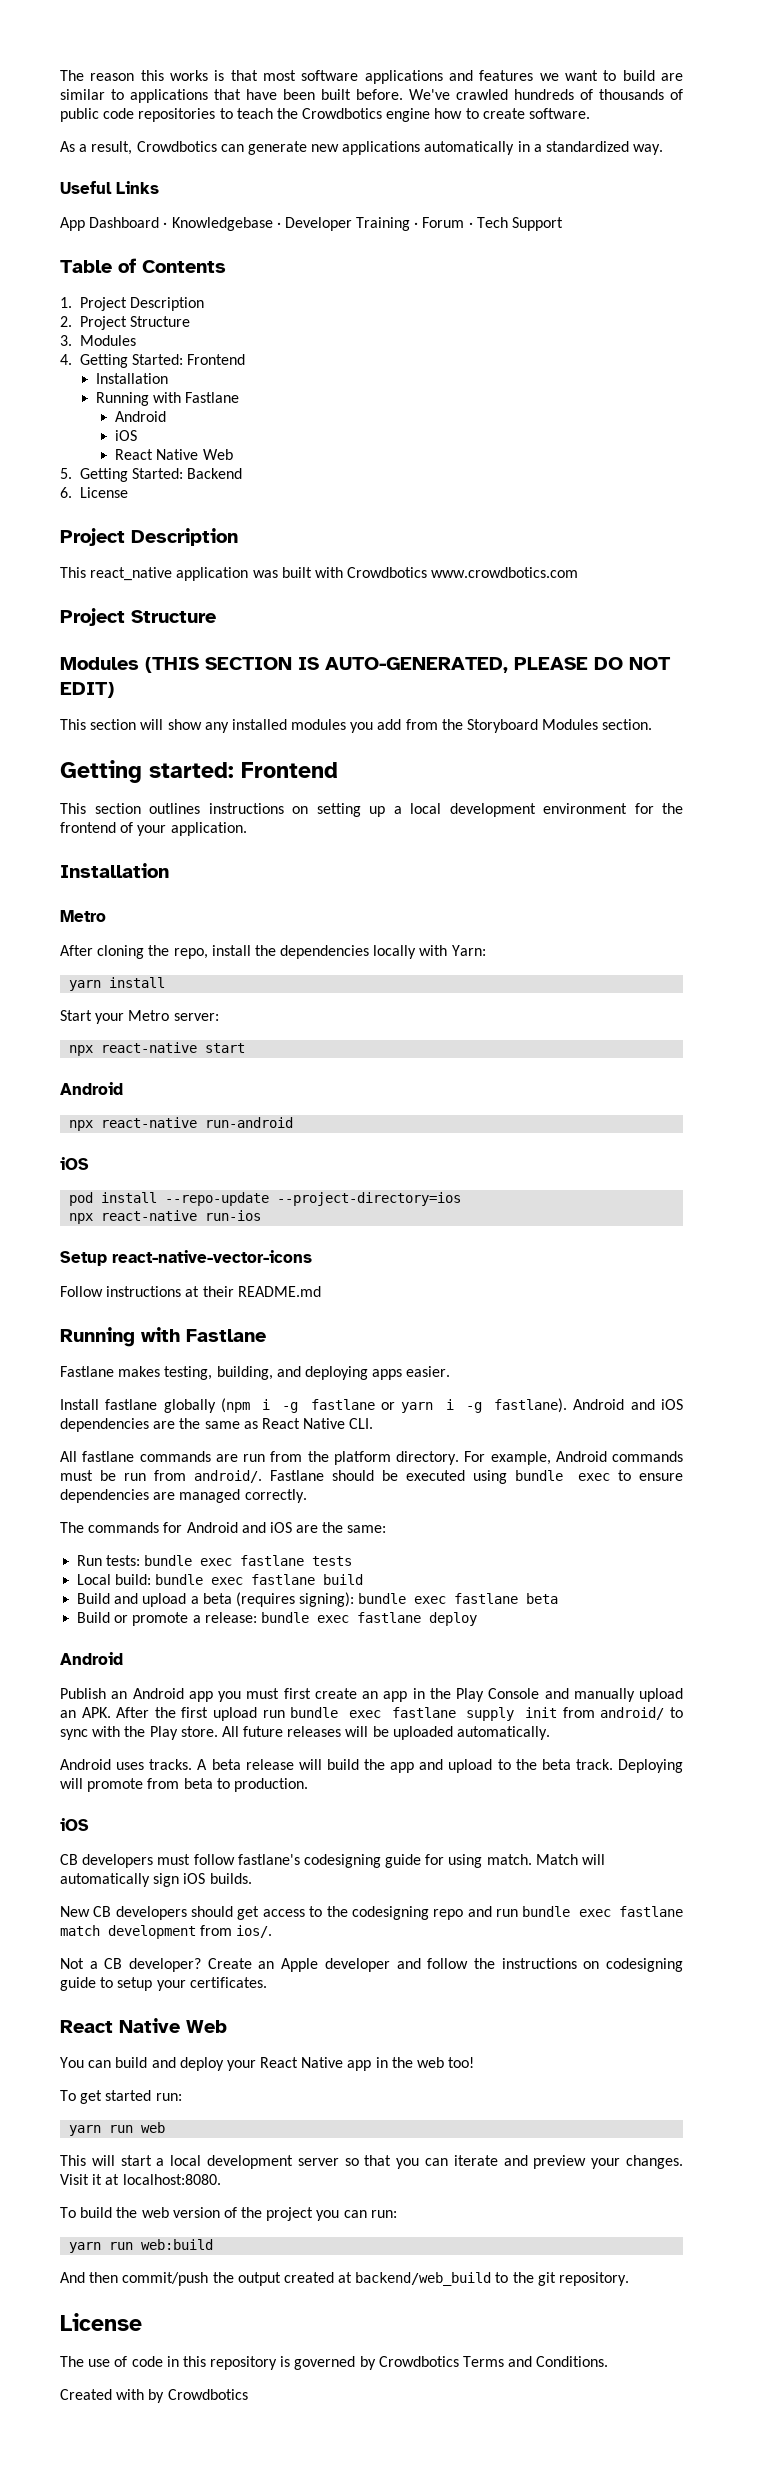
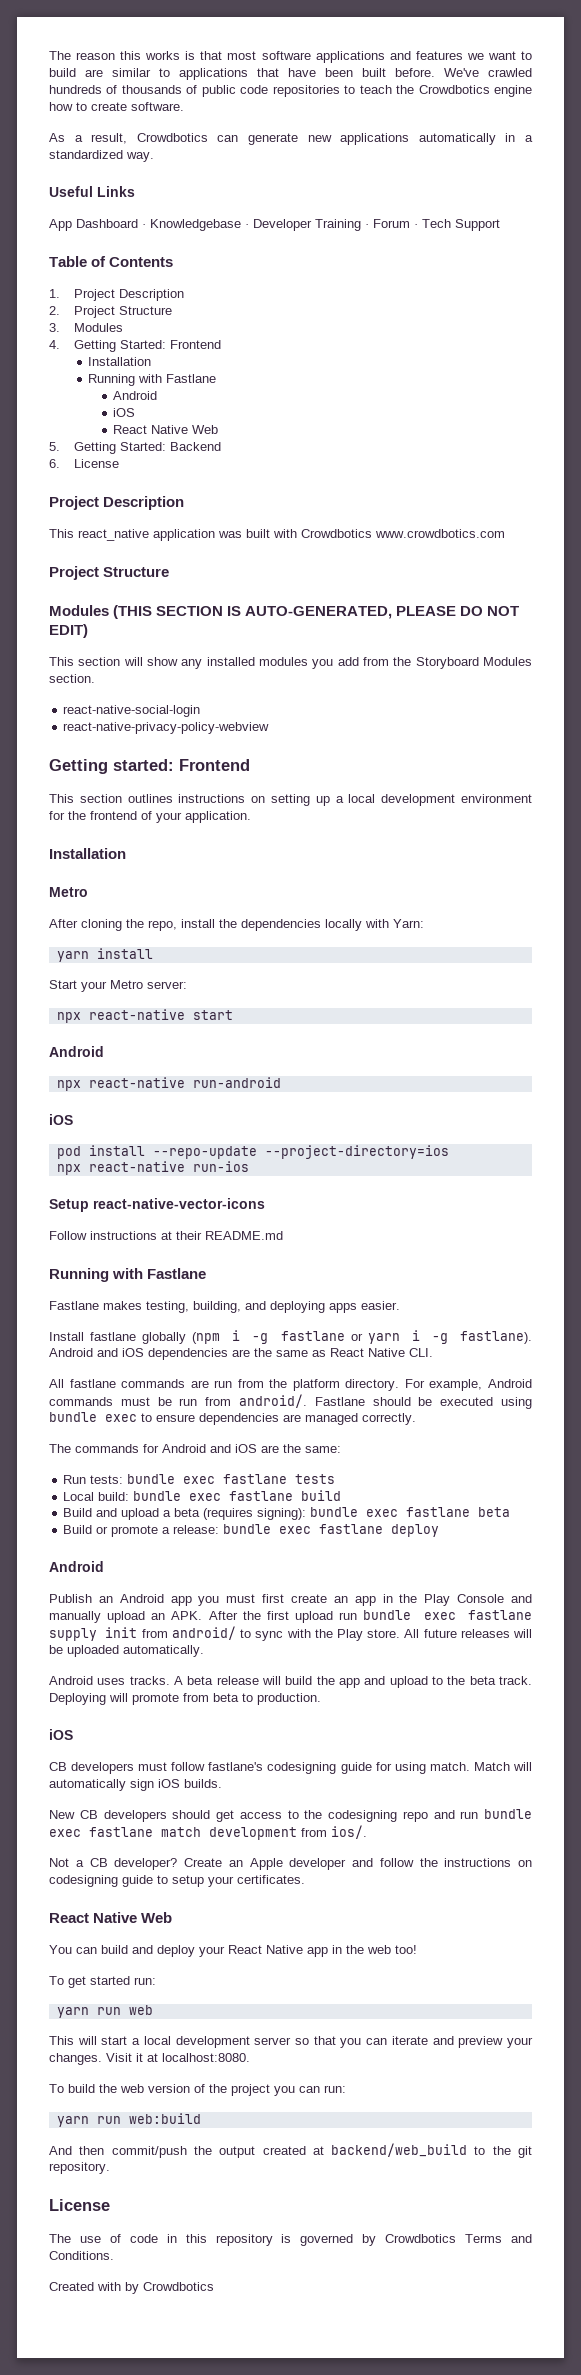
+ react-native-social-login
+ react-native-privacy-policy-webview

